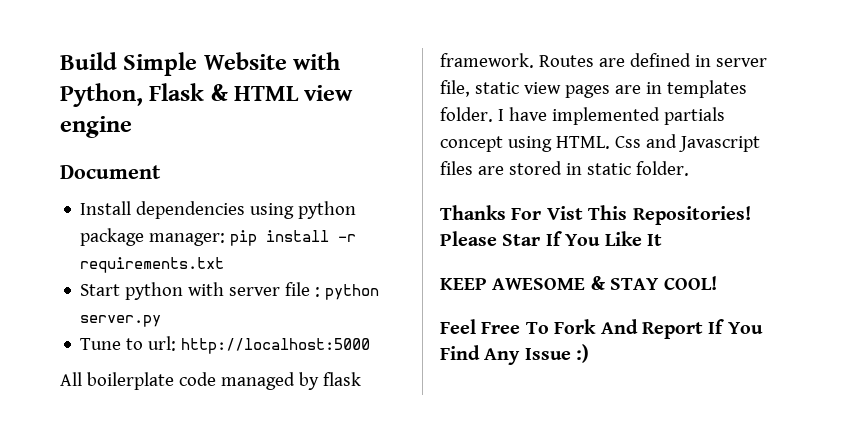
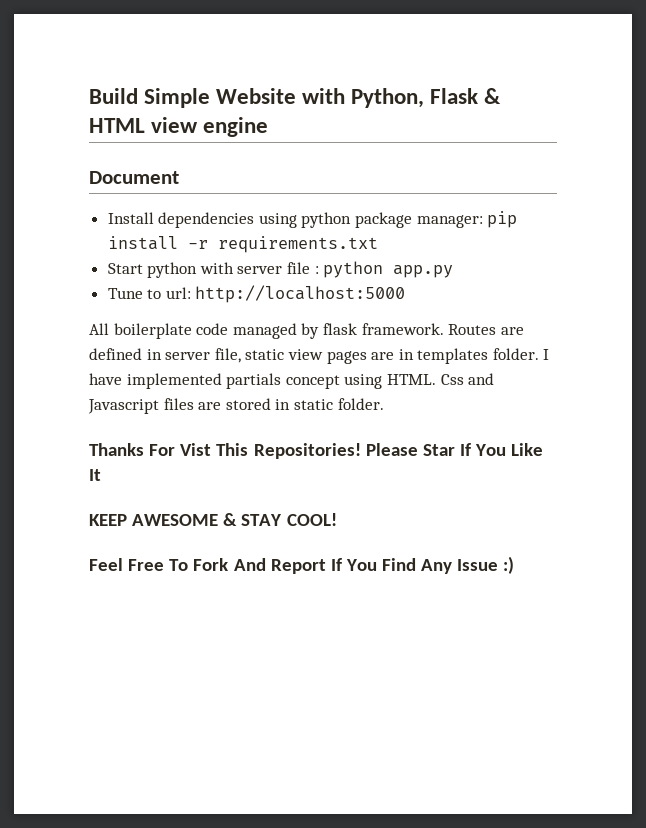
- Start python with server file : python server.py
+ Start python with server file : python app.py

